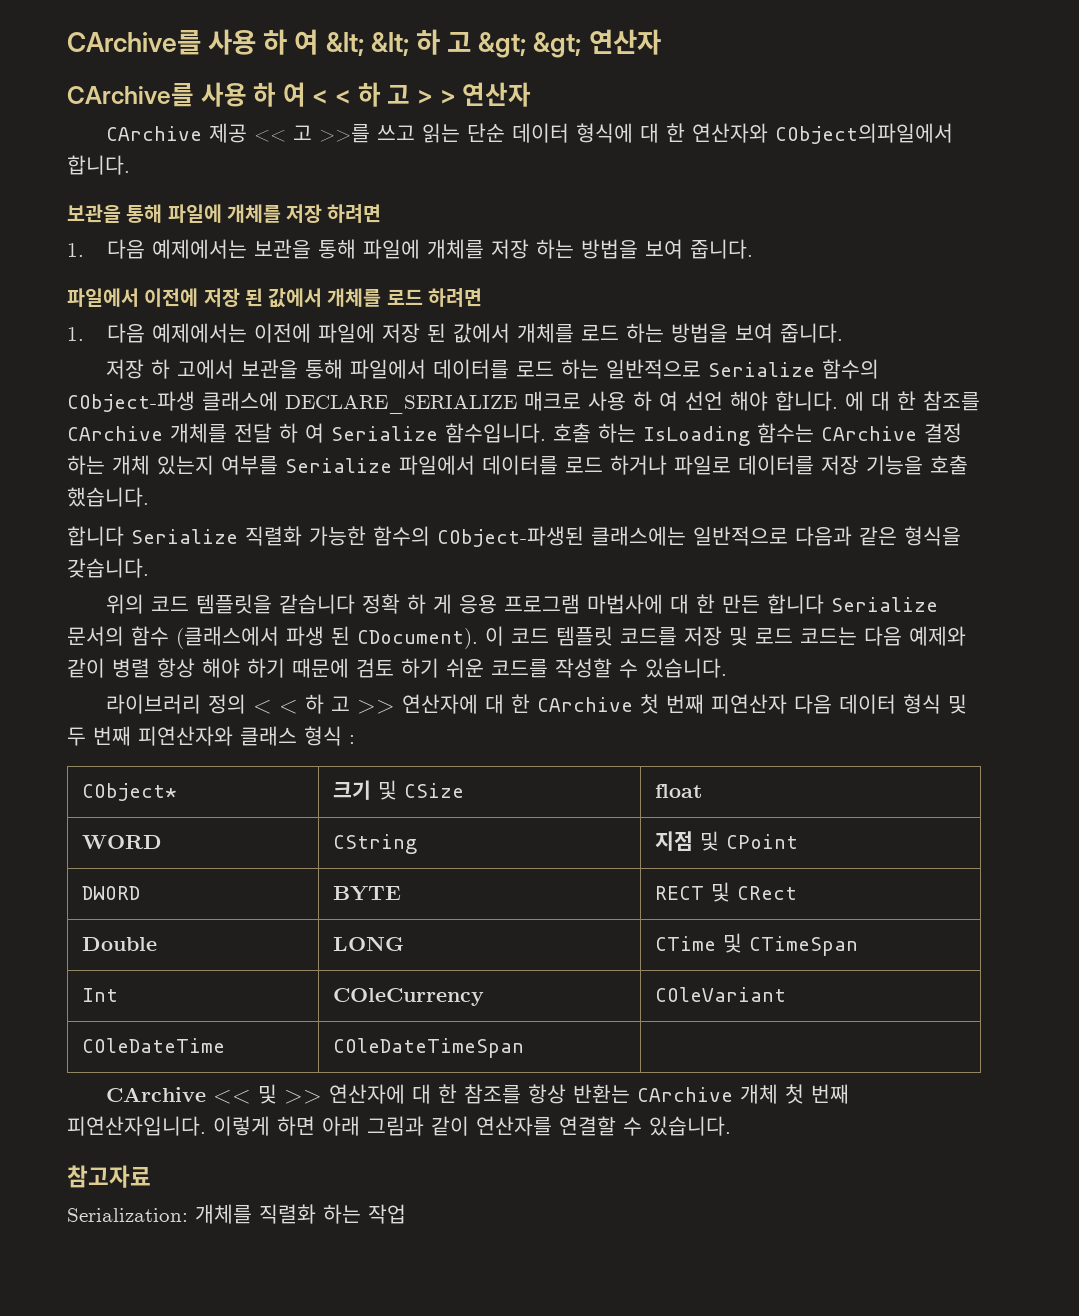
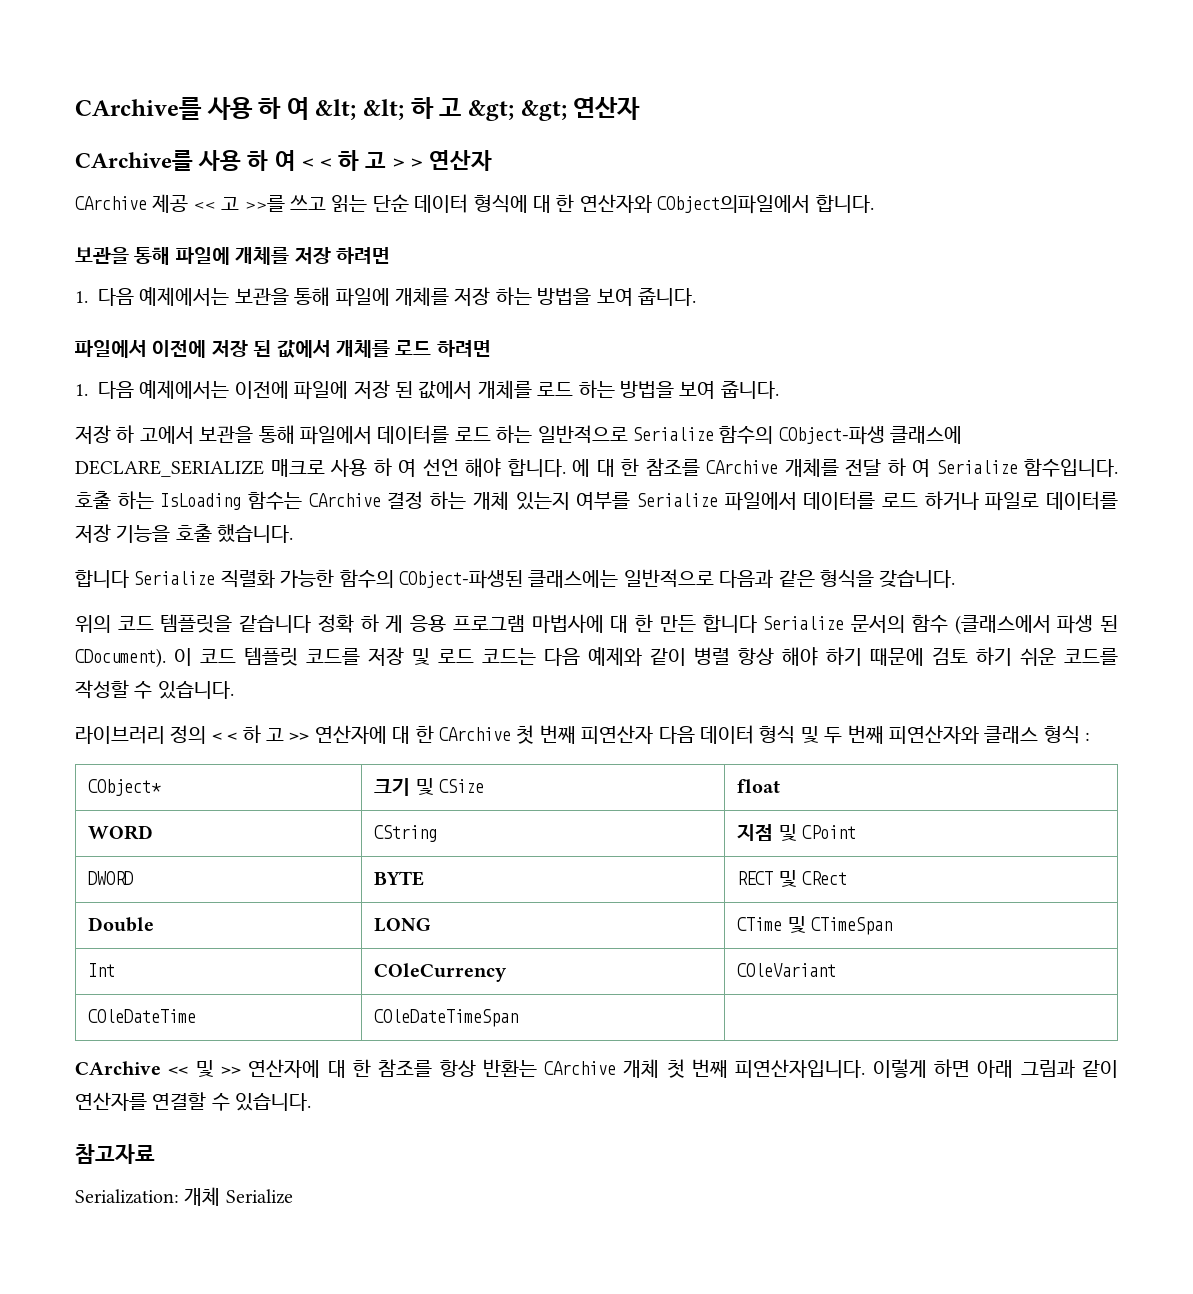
- Serialization: 개체를 직렬화 하는 작업
+ Serialization: 개체 Serialize

